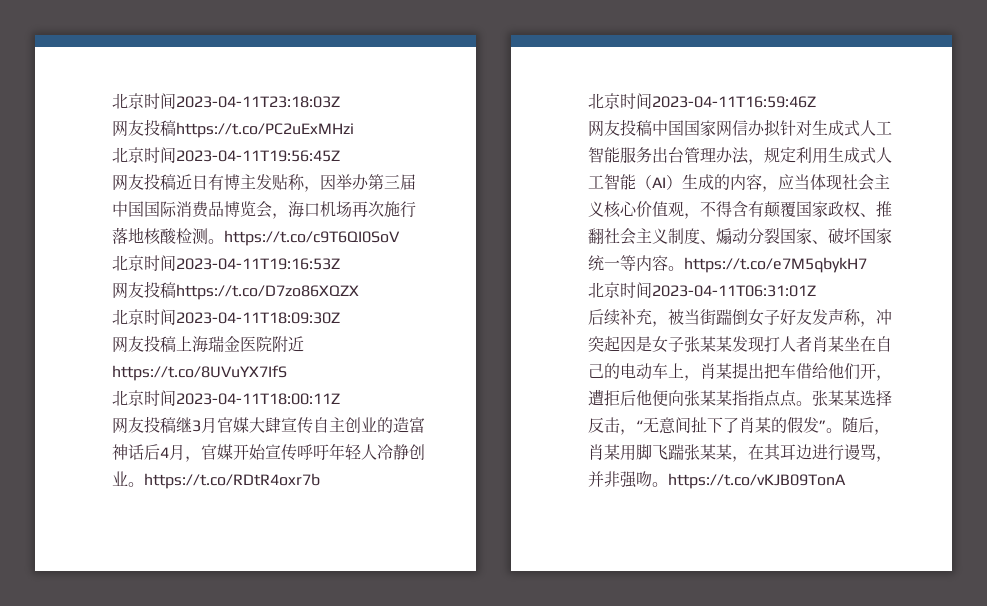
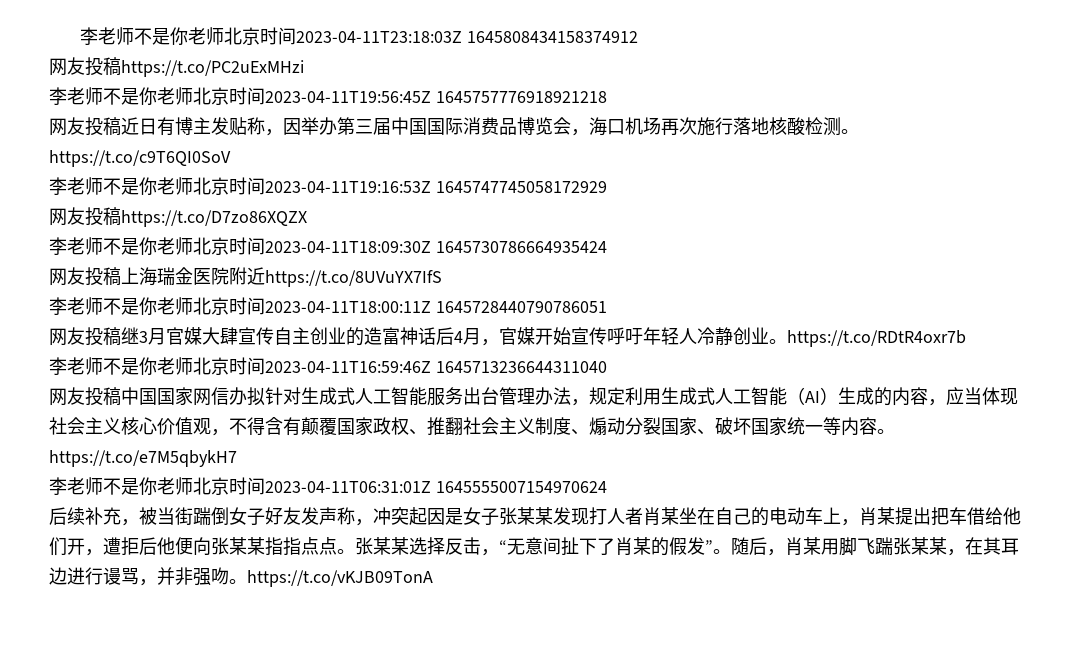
- 北京时间2023-04-11T23:18:03Z
+ 李老师不是你老师北京时间2023-04-11T23:18:03Z 1645808434158374912
- 北京时间2023-04-11T19:56:45Z
+ 李老师不是你老师北京时间2023-04-11T19:56:45Z 1645757776918921218
- 北京时间2023-04-11T19:16:53Z
+ 李老师不是你老师北京时间2023-04-11T19:16:53Z 1645747745058172929
- 北京时间2023-04-11T18:09:30Z
+ 李老师不是你老师北京时间2023-04-11T18:09:30Z 1645730786664935424
- 北京时间2023-04-11T18:00:11Z
+ 李老师不是你老师北京时间2023-04-11T18:00:11Z 1645728440790786051
- 北京时间2023-04-11T16:59:46Z
+ 李老师不是你老师北京时间2023-04-11T16:59:46Z 1645713236644311040
- 北京时间2023-04-11T06:31:01Z
+ 李老师不是你老师北京时间2023-04-11T06:31:01Z 1645555007154970624

